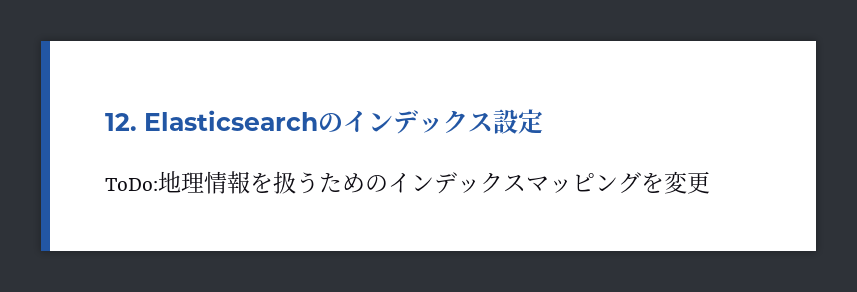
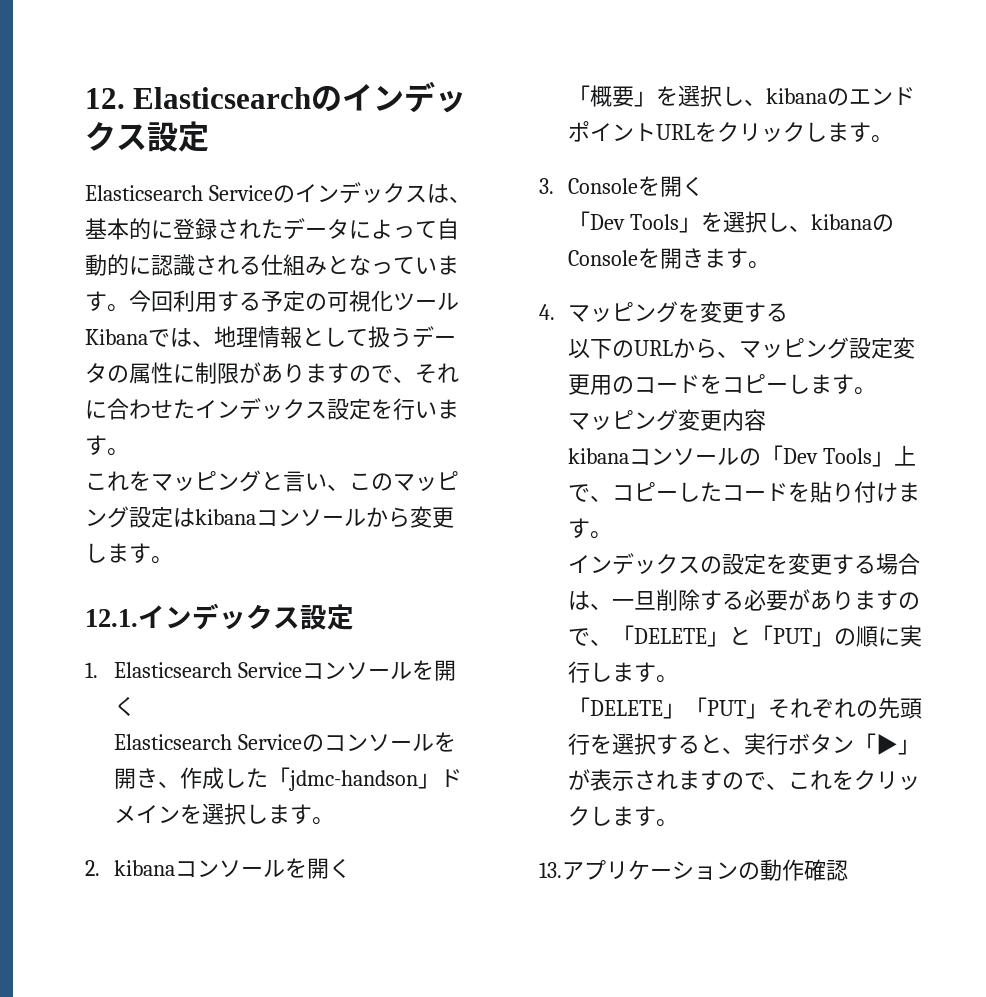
- ToDo:地理情報を扱うためのインデックスマッピングを変更
+ Elasticsearch Serviceのインデックスは、基本的に登録されたデータによって自動的に認識される仕組みとなっています。今回利用する予定の可視化ツールKibanaでは、地理情報として扱うデータの属性に制限がありますので、それに合わせたインデックス設定を行います。
+ これをマッピングと言い、このマッピング設定はkibanaコンソールから変更します。
+ 12.1.インデックス設定
+ 1. Elasticsearch Serviceコンソールを開く
+ Elasticsearch Serviceのコンソールを開き、作成した「jdmc-handson」ドメインを選択します。
+ 2. kibanaコンソールを開く
+ 「概要」を選択し、kibanaのエンドポイントURLをクリックします。
+ 3. Consoleを開く
+ 「Dev Tools」を選択し、kibanaのConsoleを開きます。
+ 4.マッピングを変更する
+ 以下のURLから、マッピング設定変更用のコードをコピーします。
+ マッピング変更内容
+ kibanaコンソールの「Dev Tools」上で、コピーしたコードを貼り付けます。
+ インデックスの設定を変更する場合は、一旦削除する必要がありますので、「DELETE」と「PUT」の順に実行します。
+ 「DELETE」「PUT」それぞれの先頭行を選択すると、実行ボタン「▶」が表示されますので、これをクリックします。
+ 13.アプリケーションの動作確認

